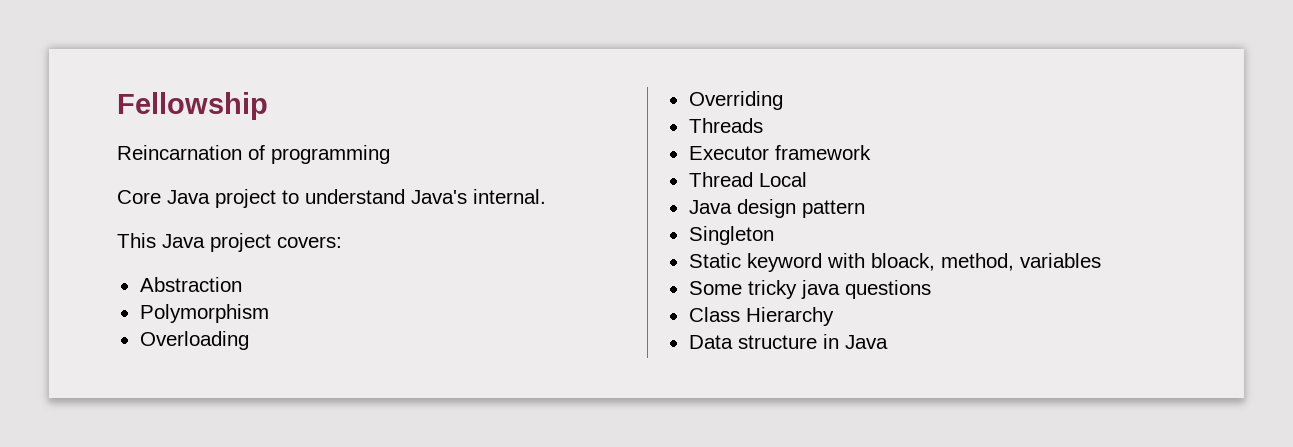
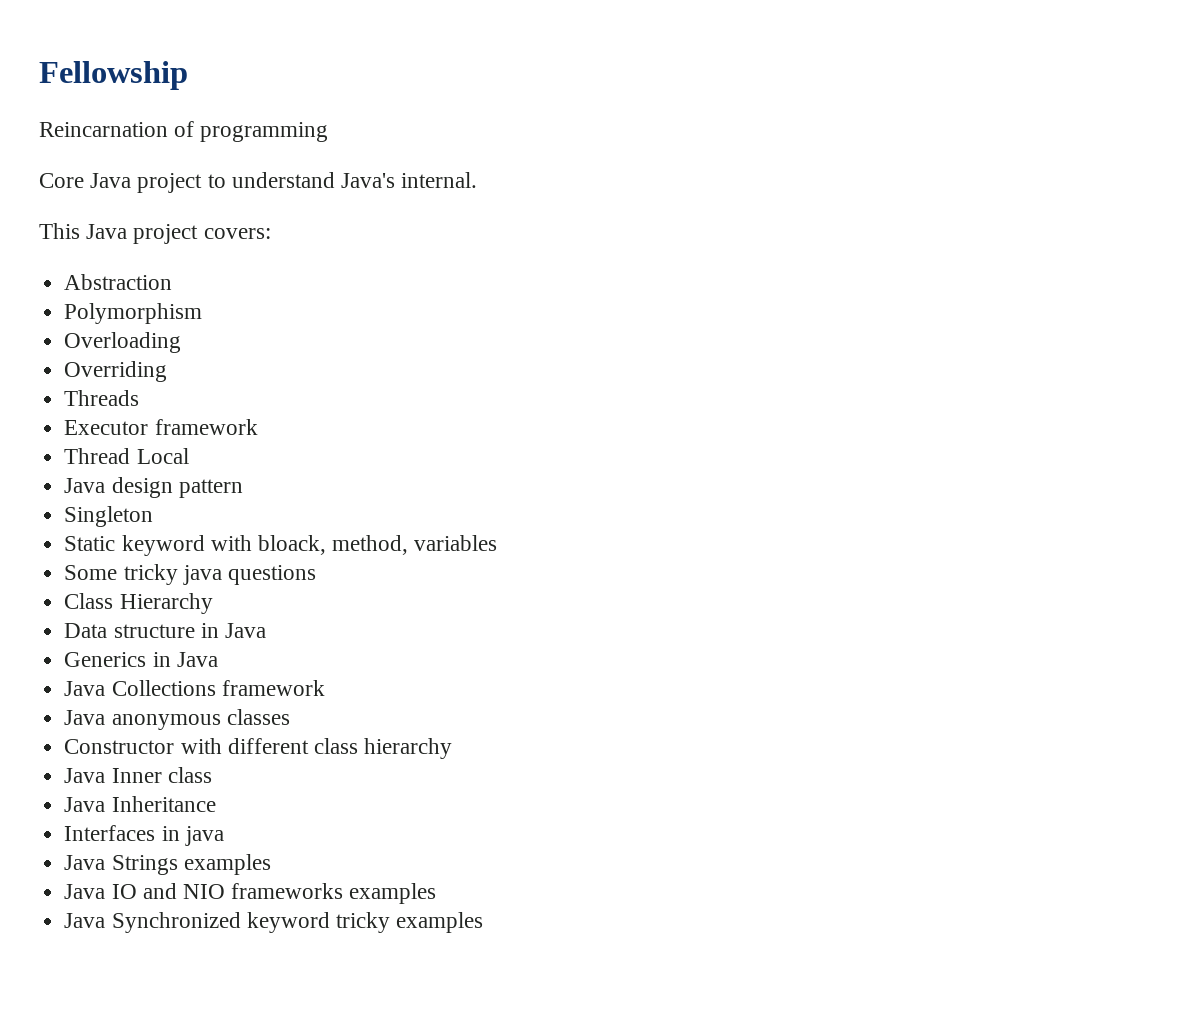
+ Generics in Java
+ Java Collections framework
+ Java anonymous classes
+ Constructor with different class hierarchy
+ Java Inner class
+ Java Inheritance
+ Interfaces in java
+ Java Strings examples
+ Java IO and NIO frameworks examples
+ Java Synchronized keyword tricky examples

